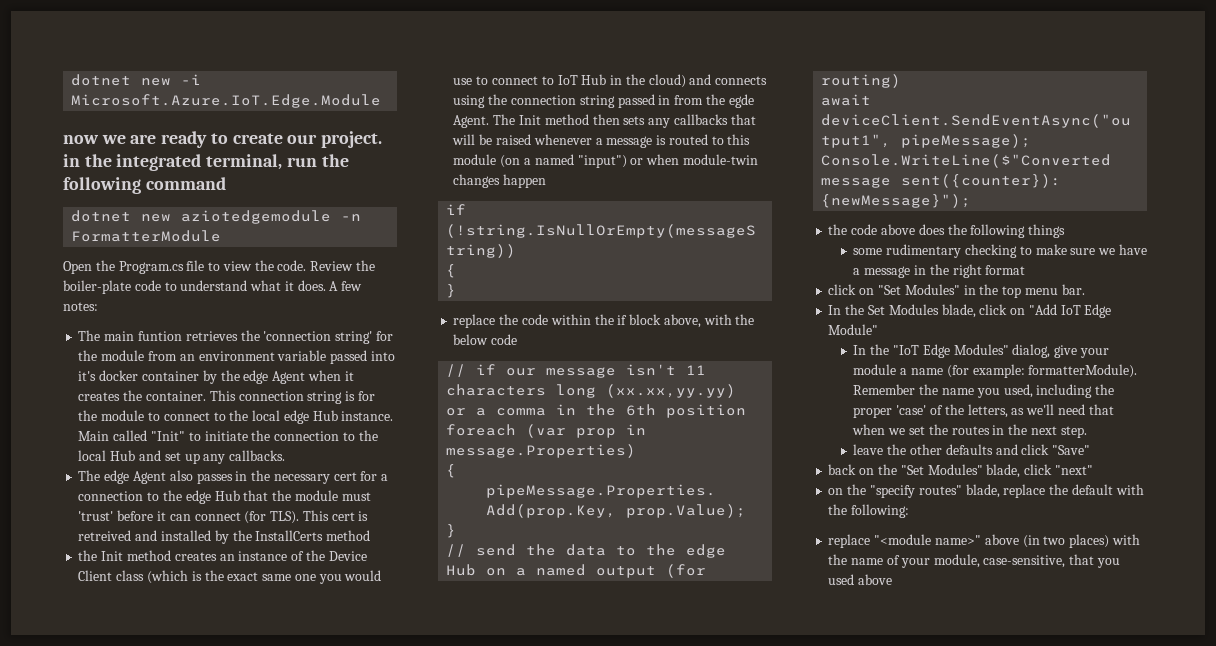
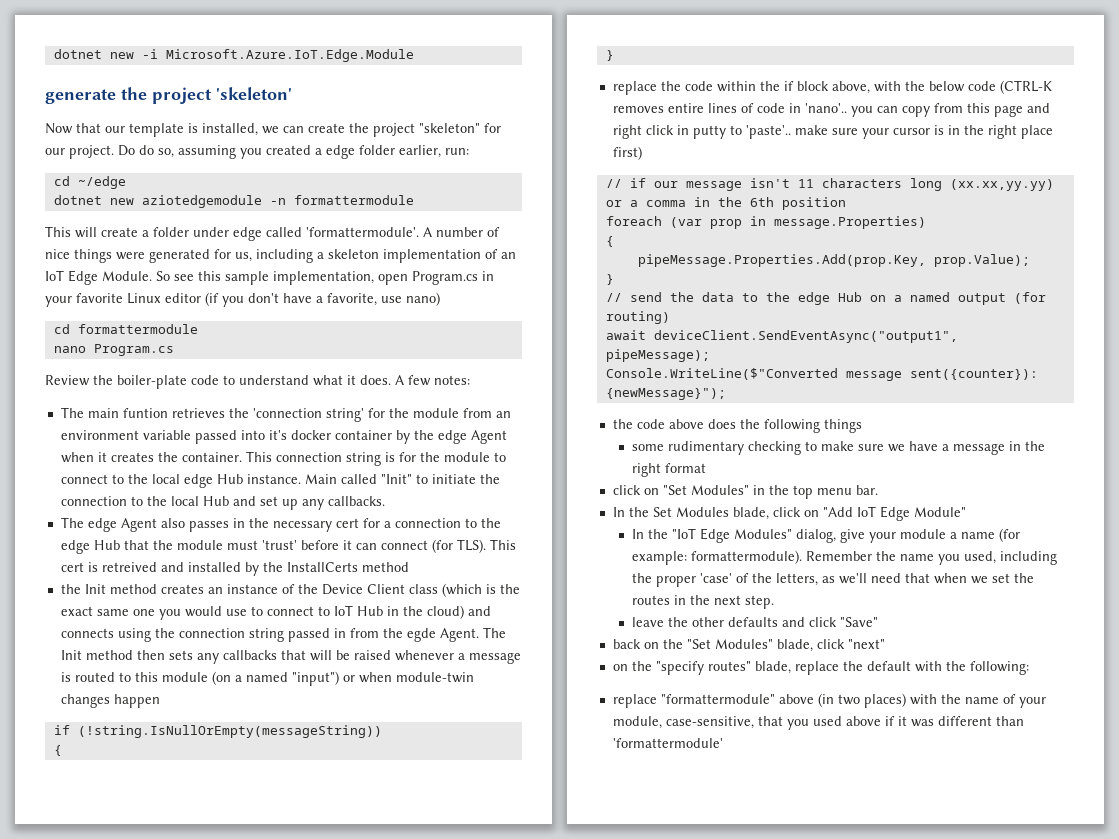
- now we are ready to create our project. in the integrated terminal, run the following command
- dotnet new aziotedgemodule -n FormatterModule
- Open the Program.cs file to view the code. Review the boiler-plate code to understand what it does.
+ generate the project 'skeleton'
+ Now that our template is installed, we can create the project "skeleton" for our project. Do do so, assuming you created a edge folder earlier, run:
+ cd ~/edge
+ dotnet new aziotedgemodule -n formattermodule
+ This will create a folder under edge called 'formattermodule'. A number of nice things were generated for us, including a skeleton implementation of an IoT Edge Module. So see this sample implementation, open Program.cs in your favorite Linux editor (if you don't have a favorite, use nano)
+ cd formattermodule
+ nano Program.cs
+ Review the boiler-plate code to understand what it does.
- replace the code within the if block above, with the below code
+ replace the code within the if block above, with the below code (CTRL-K removes entire lines of code in 'nano'.. you can copy from this page and right click in putty to 'paste'.. make sure your cursor is in the right place first)
- In the "IoT Edge Modules" dialog, give your module a name (for example: formatterModule).
+ In the "IoT Edge Modules" dialog, give your module a name (for example: formattermodule).
- replace "<module name>" above (in two places) with the name of your module, case-sensitive, that you used above
+ replace "formattermodule" above (in two places) with the name of your module, case-sensitive, that you used above if it was different than 'formattermodule'

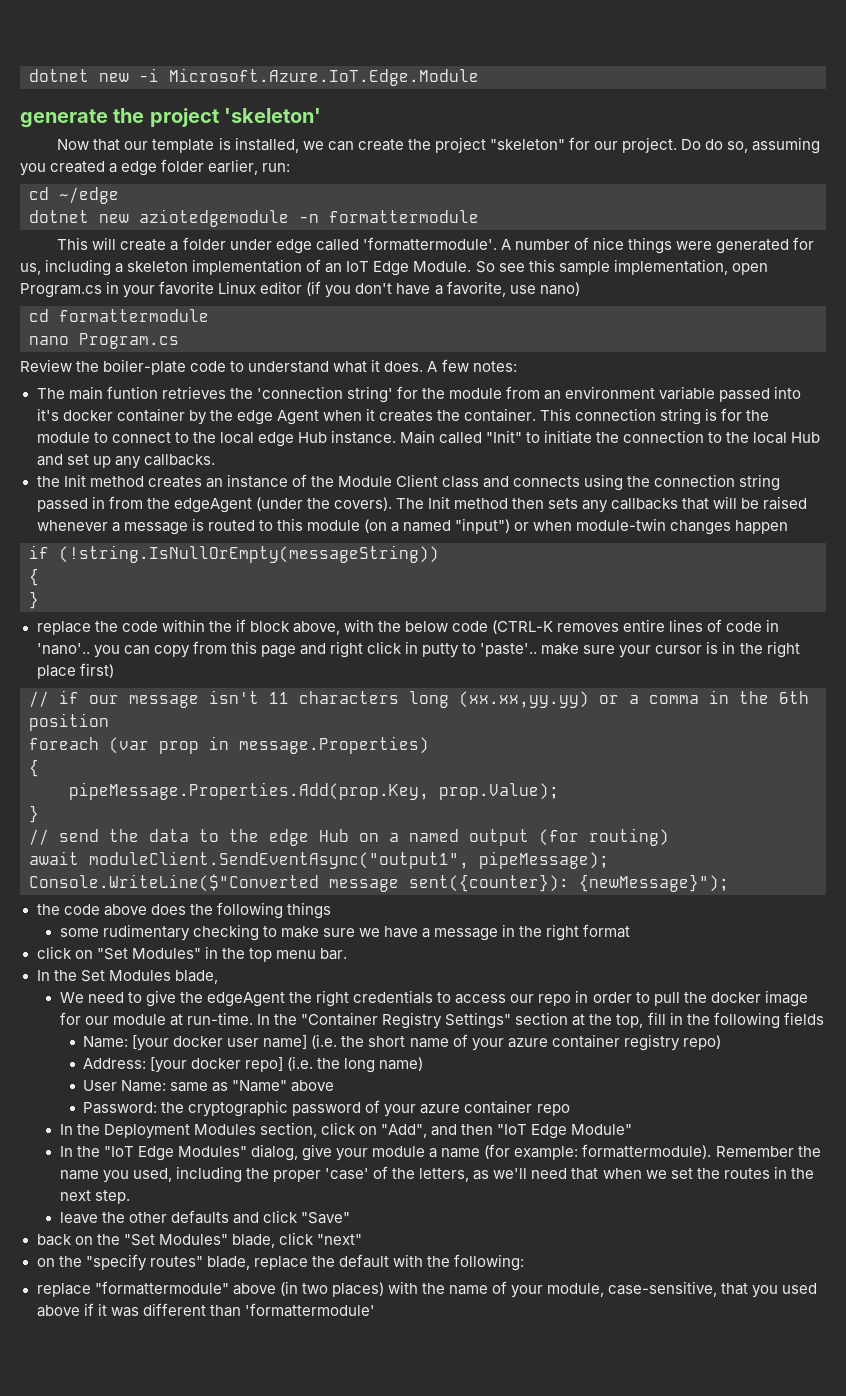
- The edge Agent also passes in the necessary cert for a connection to the edge Hub that the module must 'trust' before it can connect (for TLS). This cert is retreived and installed by the InstallCerts method
- the Init method creates an instance of the Device Client class (which is the exact same one you would use to connect to IoT Hub in the cloud) and connects using the connection string passed in from the egde Agent.
+ the Init method creates an instance of the Module Client class and connects using the connection string passed in from the edgeAgent (under the covers).
- await deviceClient.SendEventAsync("output1", pipeMessage);
+ await moduleClient.SendEventAsync("output1", pipeMessage);
- In the Set Modules blade, click on "Add IoT Edge Module"
+ In the Set Modules blade,
+ We need to give the edgeAgent the right credentials to access our repo in order to pull the docker image for our module at run-time. In the "Container Registry Settings" section at the top, fill in the following fields
+ Name: [your docker user name] (i.e. the short name of your azure container registry repo)
+ Address: [your docker repo] (i.e. the long name)
+ User Name: same as "Name" above
+ Password: the cryptographic password of your azure container repo
+ In the Deployment Modules section, click on "Add", and then "IoT Edge Module"

